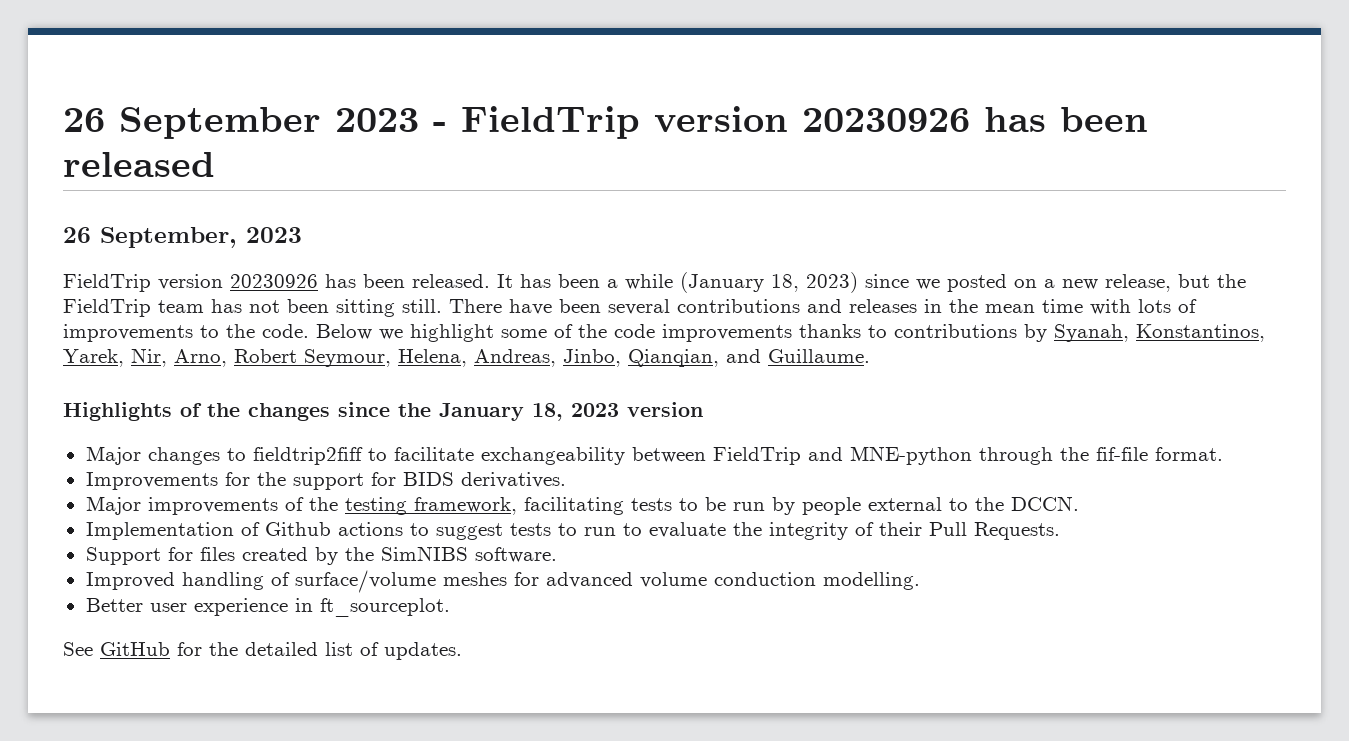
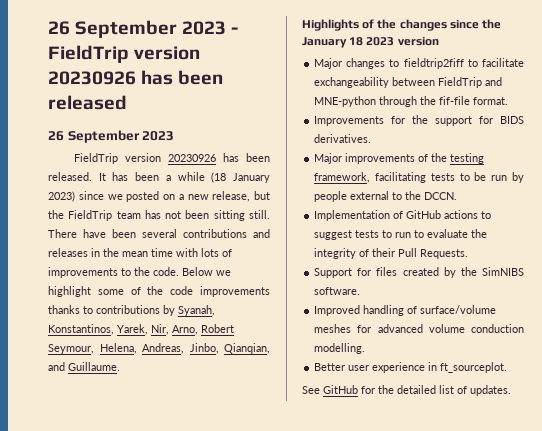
  26 September 2023 - FieldTrip version 20230926 has been released
- 26 September, 2023
+ 26 September 2023
- It has been a while (January 18, 2023) since we posted on a new release, but the FieldTrip team has not been sitting still.
+ It has been a while (18 January 2023) since we posted on a new release, but the FieldTrip team has not been sitting still.
- Highlights of the changes since the January 18, 2023 version
+ Highlights of the changes since the January 18 2023 version
- Implementation of Github actions to suggest tests to run to evaluate the integrity of their Pull Requests.
+ Implementation of GitHub actions to suggest tests to run to evaluate the integrity of their Pull Requests.

